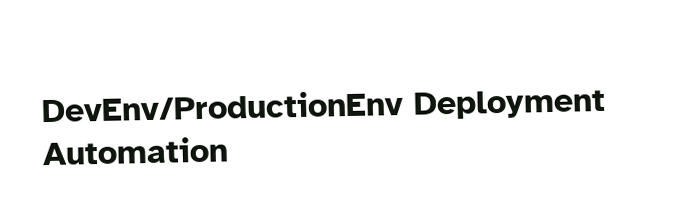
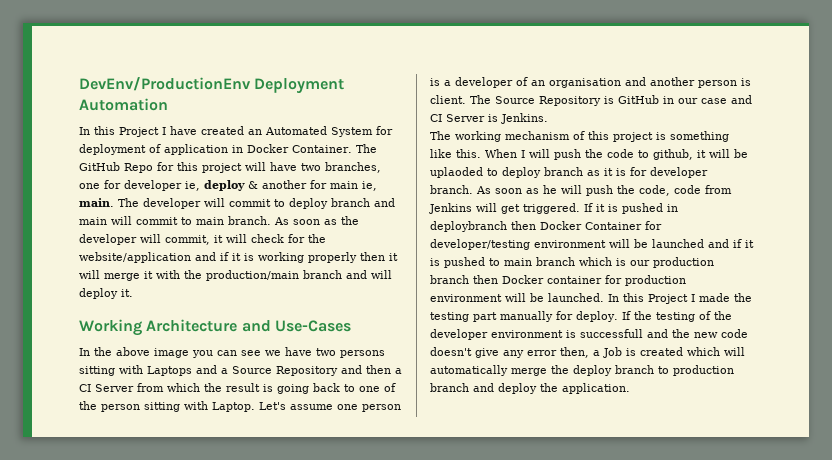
+ In this Project I have created an Automated System for deployment of application in Docker Container. The GitHub Repo for this project will have two branches, one for developer ie, deploy & another for main ie, main. The developer will commit to deploy branch and main will commit to main branch. As soon as the developer will commit, it will check for the website/application and if it is working properly then it will merge it with the production/main branch and will deploy it.
+ Working Architecture and Use-Cases
+ In the above image you can see we have two persons sitting with Laptops and a Source Repository and then a CI Server from which the result is going back to one of the person sitting with Laptop. Let's assume one person is a developer of an organisation and another person is client. The Source Repository is GitHub in our case and CI Server is Jenkins.
+ The working mechanism of this project is something like this. When I will push the code to github, it will be uplaoded to deploy branch as it is for developer branch. As soon as he will push the code, code from Jenkins will get triggered. If it is pushed in deploybranch then Docker Container for developer/testing environment will be launched and if it is pushed to main branch which is our production branch then Docker container for production environment will be launched. In this Project I made the testing part manually for deploy. If the testing of the developer environment is successfull and the new code doesn't give any error then, a Job is created which will automatically merge the deploy branch to production branch and deploy the application.

